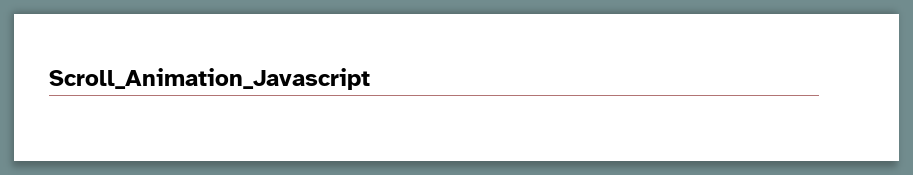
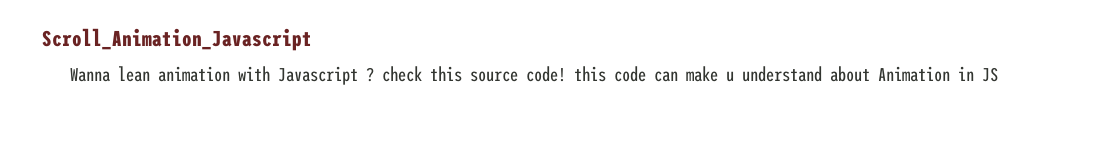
+ Wanna lean animation with Javascript ? check this source code! this code can make u understand about Animation in JS

